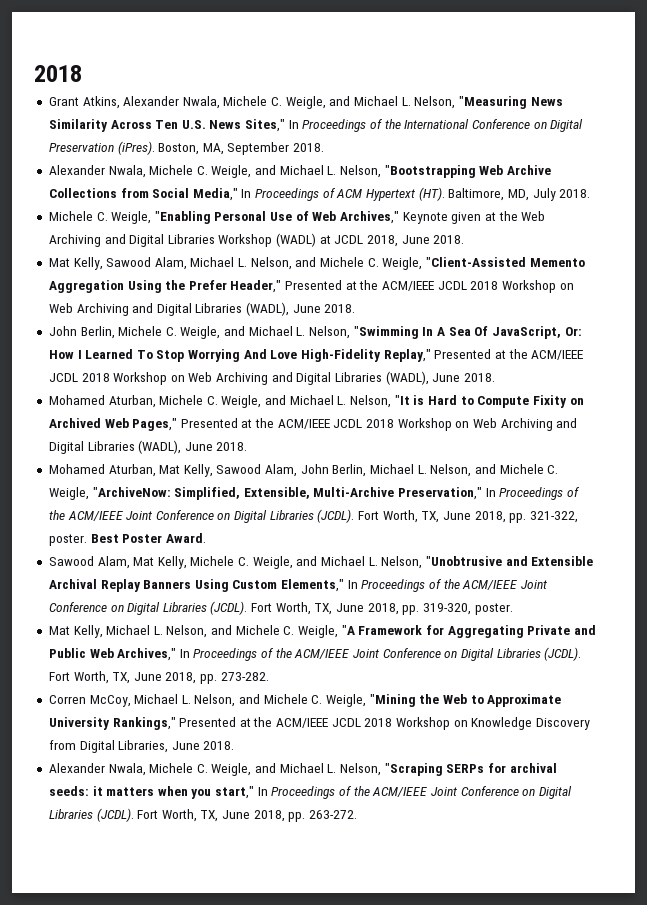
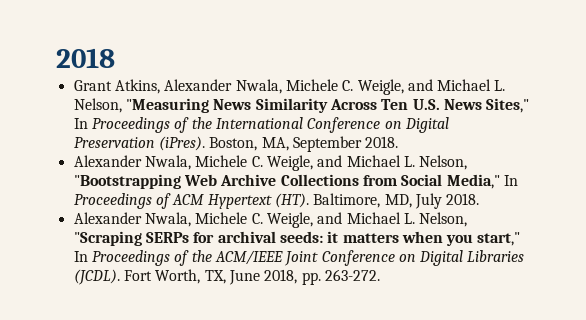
- Michele C. Weigle, "Enabling Personal Use of Web Archives," Keynote given at the Web Archiving and Digital Libraries Workshop (WADL) at JCDL 2018, June 2018.
- Mat Kelly, Sawood Alam, Michael L. Nelson, and Michele C. Weigle, "Client-Assisted Memento Aggregation Using the Prefer Header," Presented at the ACM/IEEE JCDL 2018 Workshop on Web Archiving and Digital Libraries (WADL), June 2018.
- John Berlin, Michele C. Weigle, and Michael L. Nelson, "Swimming In A Sea Of JavaScript, Or: How I Learned To Stop Worrying And Love High-Fidelity Replay," Presented at the ACM/IEEE JCDL 2018 Workshop on Web Archiving and Digital Libraries (WADL), June 2018.
- Mohamed Aturban, Michele C. Weigle, and Michael L. Nelson, "It is Hard to Compute Fixity on Archived Web Pages," Presented at the ACM/IEEE JCDL 2018 Workshop on Web Archiving and Digital Libraries (WADL), June 2018.
- Mohamed Aturban, Mat Kelly, Sawood Alam, John Berlin, Michael L. Nelson, and Michele C. Weigle, "ArchiveNow: Simplified, Extensible, Multi-Archive Preservation," In Proceedings of the ACM/IEEE Joint Conference on Digital Libraries (JCDL). Fort Worth, TX, June 2018, pp. 321-322, poster. Best Poster Award.
- Sawood Alam, Mat Kelly, Michele C. Weigle, and Michael L. Nelson, "Unobtrusive and Extensible Archival Replay Banners Using Custom Elements," In Proceedings of the ACM/IEEE Joint Conference on Digital Libraries (JCDL). Fort Worth, TX, June 2018, pp. 319-320, poster.
- Mat Kelly, Michael L. Nelson, and Michele C. Weigle, "A Framework for Aggregating Private and Public Web Archives," In Proceedings of the ACM/IEEE Joint Conference on Digital Libraries (JCDL). Fort Worth, TX, June 2018, pp. 273-282.
- Corren McCoy, Michael L. Nelson, and Michele C. Weigle, "Mining the Web to Approximate University Rankings," Presented at the ACM/IEEE JCDL 2018 Workshop on Knowledge Discovery from Digital Libraries, June 2018.

